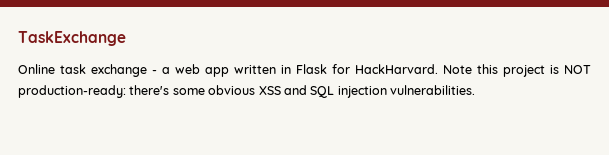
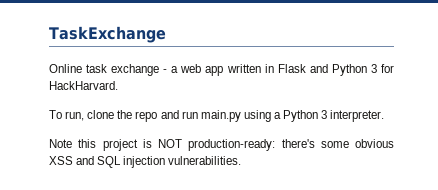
- Online task exchange - a web app written in Flask for HackHarvard. Note this project is NOT production-ready: there's some obvious XSS and SQL injection vulnerabilities.
+ Online task exchange - a web app written in Flask and Python 3 for HackHarvard.
+ To run, clone the repo and run main.py using a Python 3 interpreter.
+ Note this project is NOT production-ready: there's some obvious XSS and SQL injection vulnerabilities.

